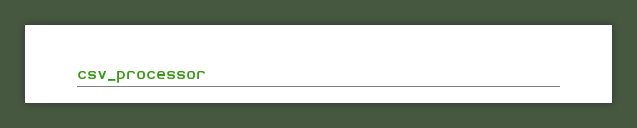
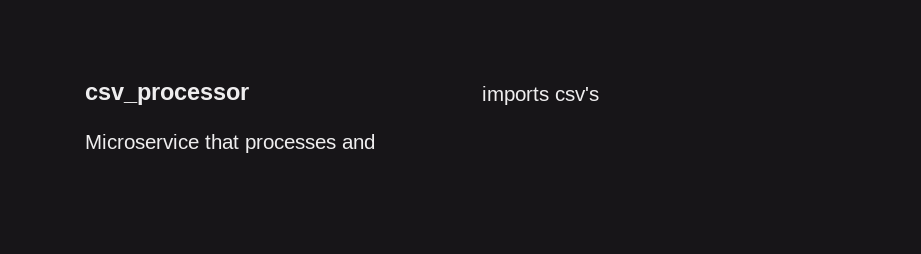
+ Microservice that processes and imports csv's

